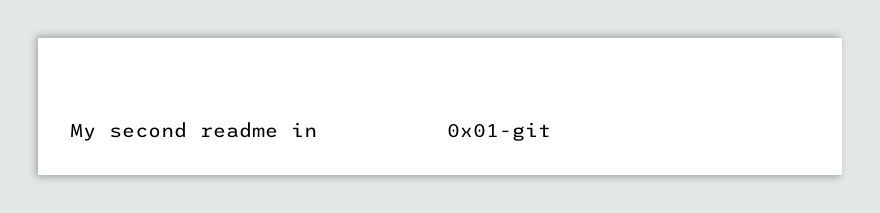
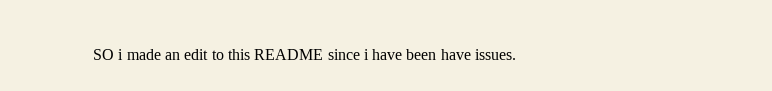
- My second readme in 0x01-git
+ SO i made an edit to this README since i have been have issues.

